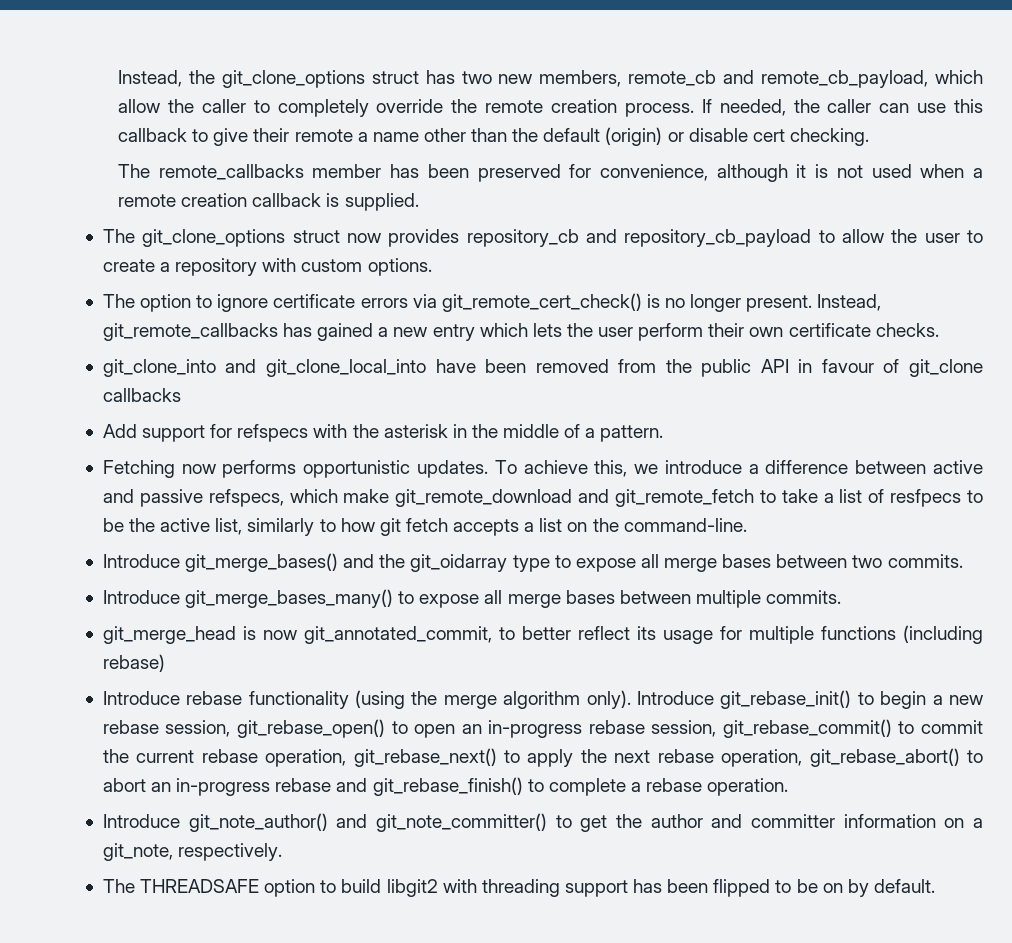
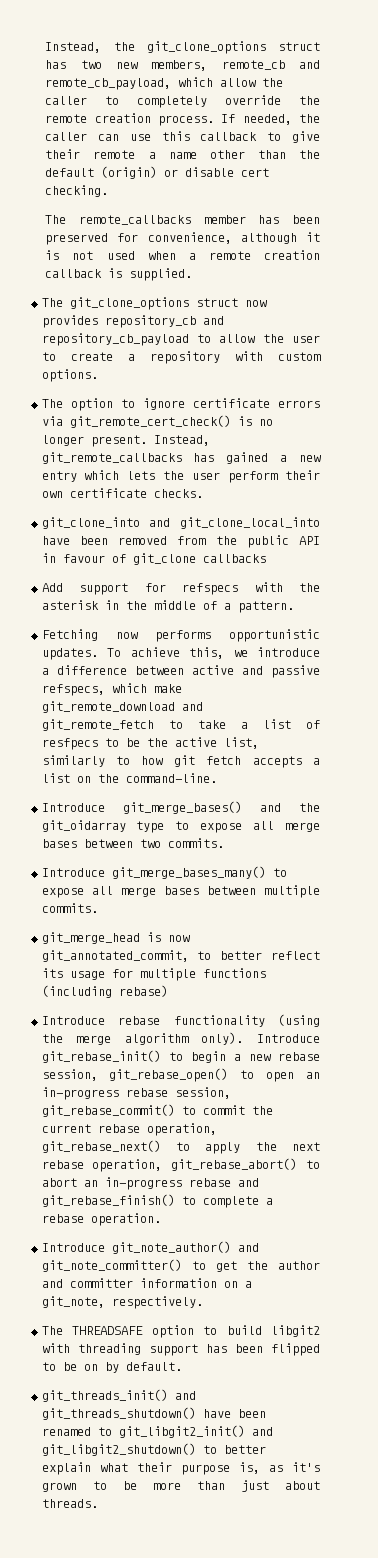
+ git_threads_init() and git_threads_shutdown() have been renamed to git_libgit2_init() and git_libgit2_shutdown() to better explain what their purpose is, as it's grown to be more than just about threads.

